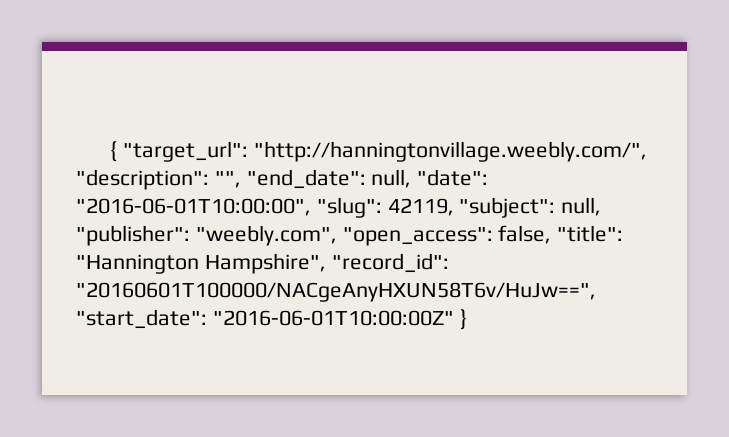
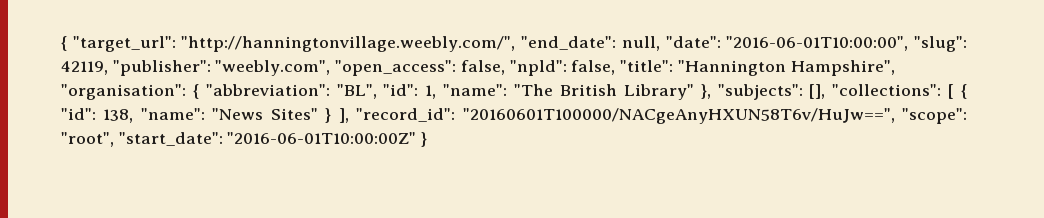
- { "target_url": "http://hanningtonvillage.weebly.com/", "description": "", "end_date": null, "date": "2016-06-01T10:00:00", "slug": 42119, "subject": null, "publisher": "weebly.com", "open_access": false, "title": "Hannington Hampshire", "record_id": "20160601T100000/NACgeAnyHXUN58T6v/HuJw==", "start_date": "2016-06-01T10:00:00Z" }
+ { "target_url": "http://hanningtonvillage.weebly.com/", "end_date": null, "date": "2016-06-01T10:00:00", "slug": 42119, "publisher": "weebly.com", "open_access": false, "npld": false, "title": "Hannington Hampshire", "organisation": { "abbreviation": "BL", "id": 1, "name": "The British Library" }, "subjects": [], "collections": [ { "id": 138, "name": "News Sites" } ], "record_id": "20160601T100000/NACgeAnyHXUN58T6v/HuJw==", "scope": "root", "start_date": "2016-06-01T10:00:00Z" }

